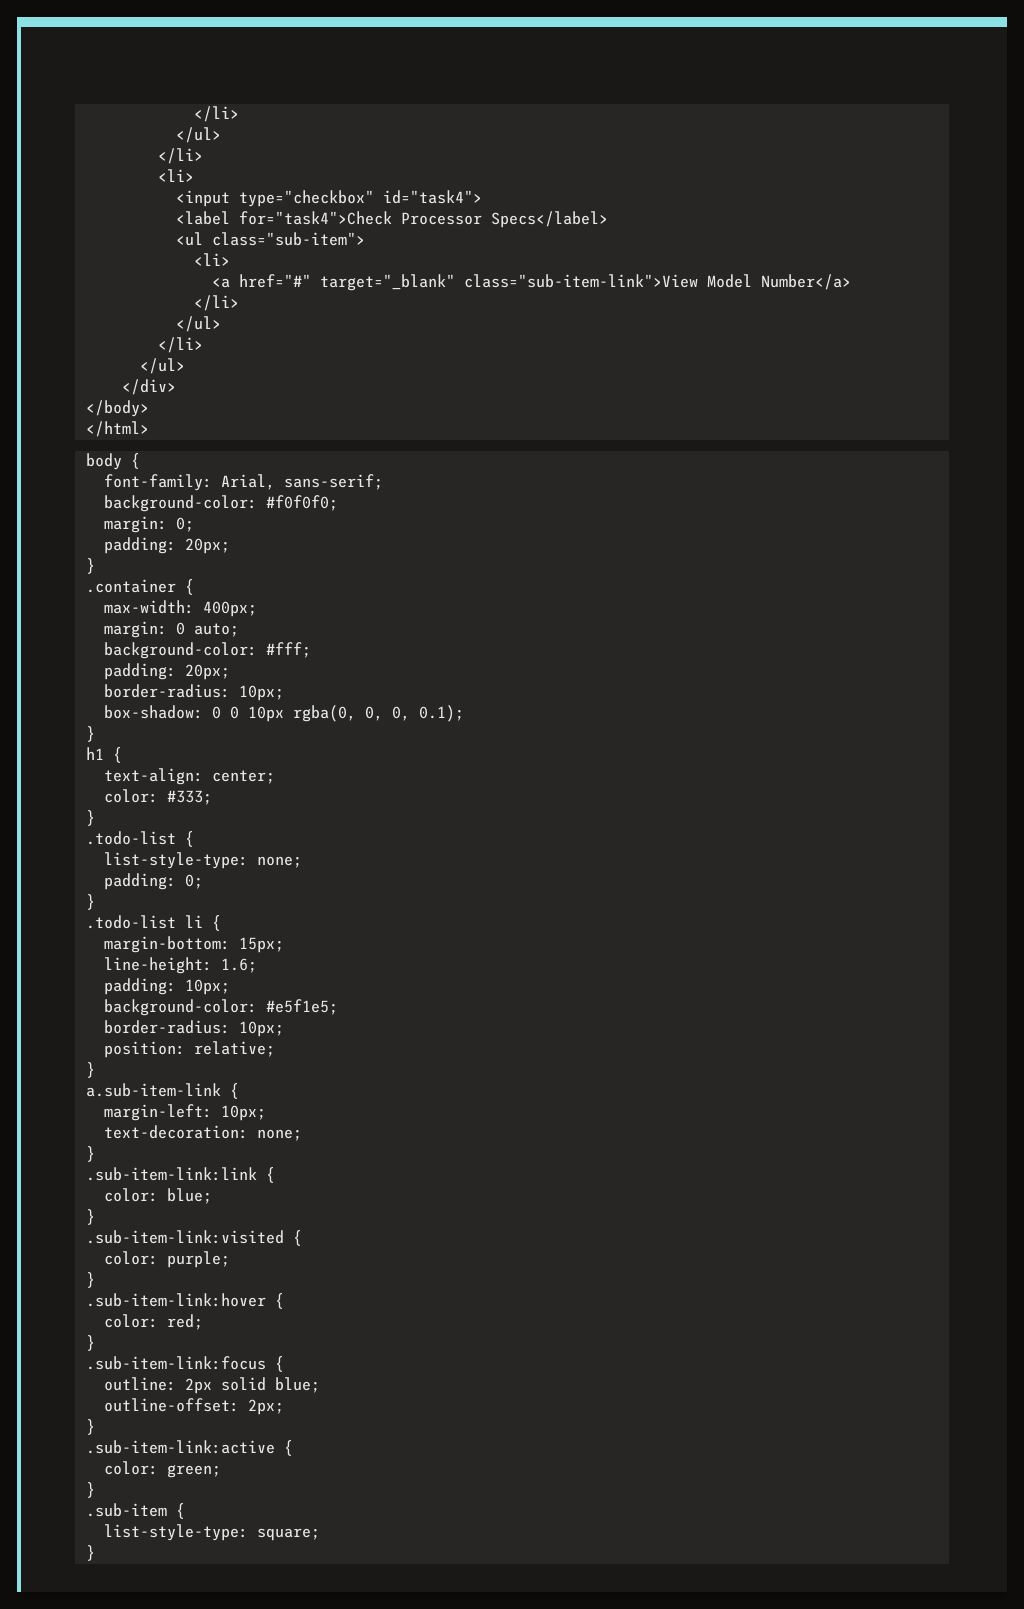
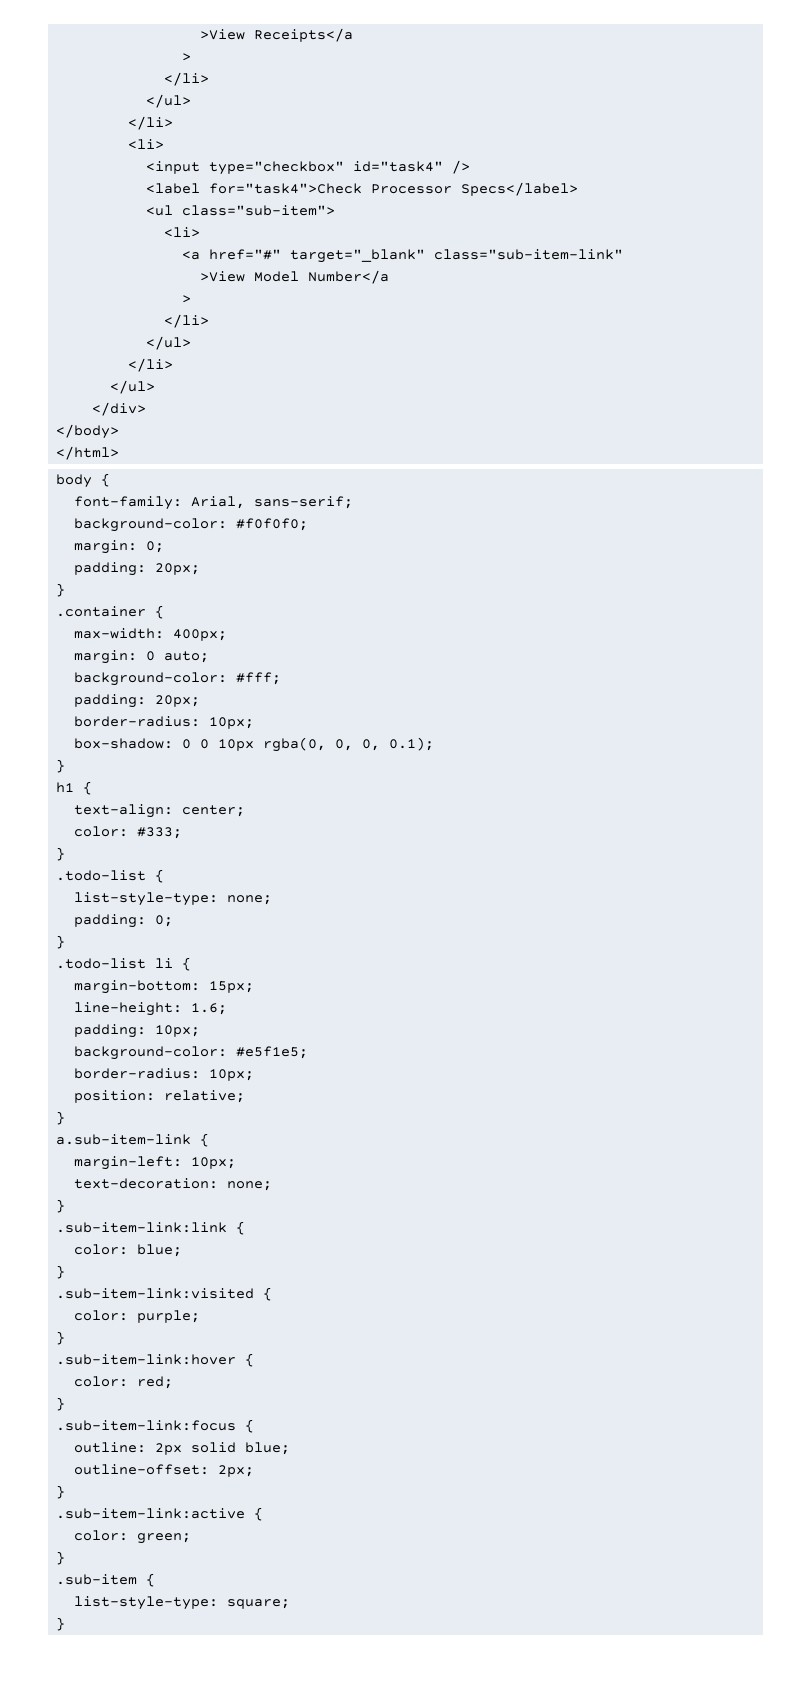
+ >View Receipts</a
+ >
- <input type="checkbox" id="task4">
+ <input type="checkbox" id="task4" />
- <a href="#" target="_blank" class="sub-item-link">View Model Number</a>
+ <a href="#" target="_blank" class="sub-item-link"
+ >View Model Number</a
+ >

